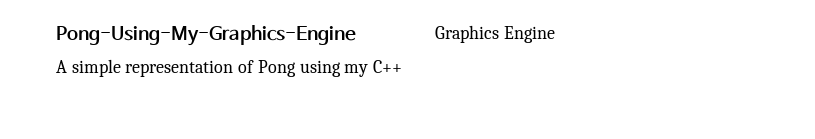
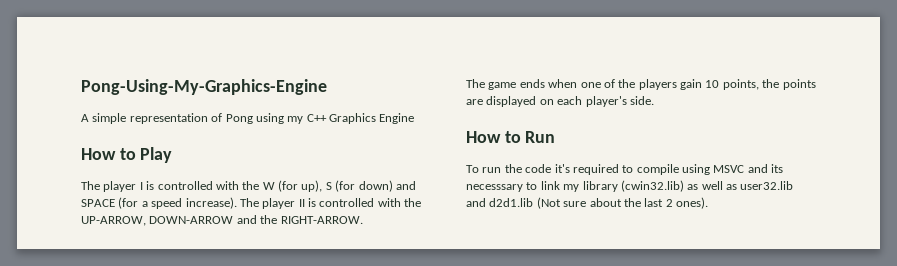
+ How to Play
+ The player I is controlled with the W (for up), S (for down) and SPACE (for a speed increase). The player II is controlled with the UP-ARROW, DOWN-ARROW and the RIGHT-ARROW.
+ The game ends when one of the players gain 10 points, the points are displayed on each player's side.
+ How to Run
+ To run the code it's required to compile using MSVC and its necesssary to link my library (cwin32.lib) as well as user32.lib and d2d1.lib (Not sure about the last 2 ones).

